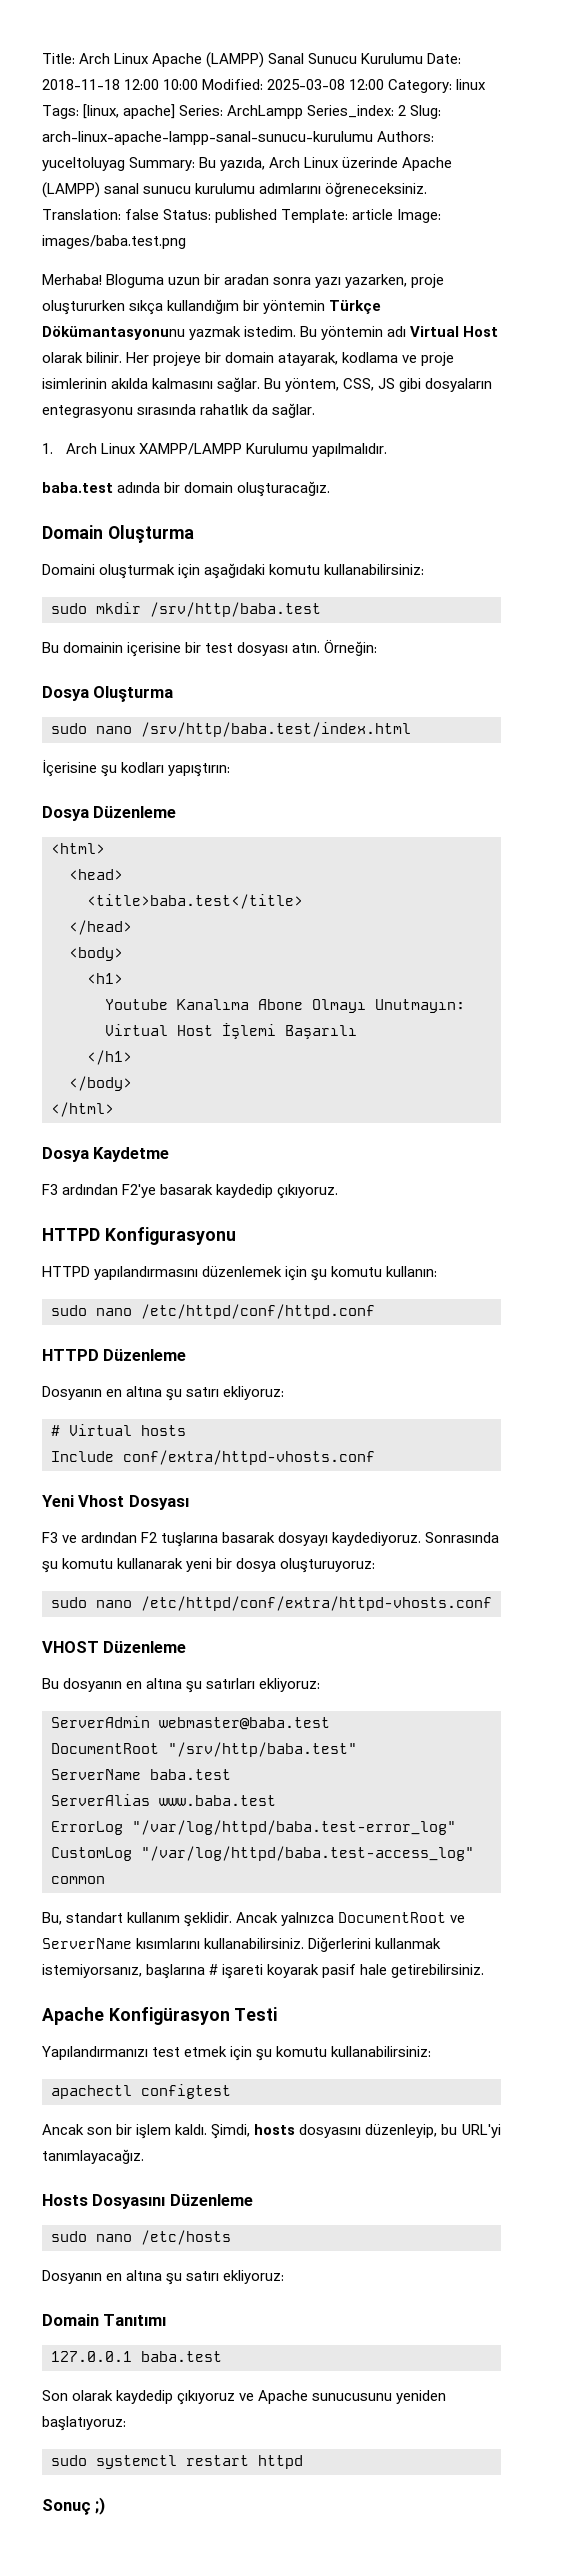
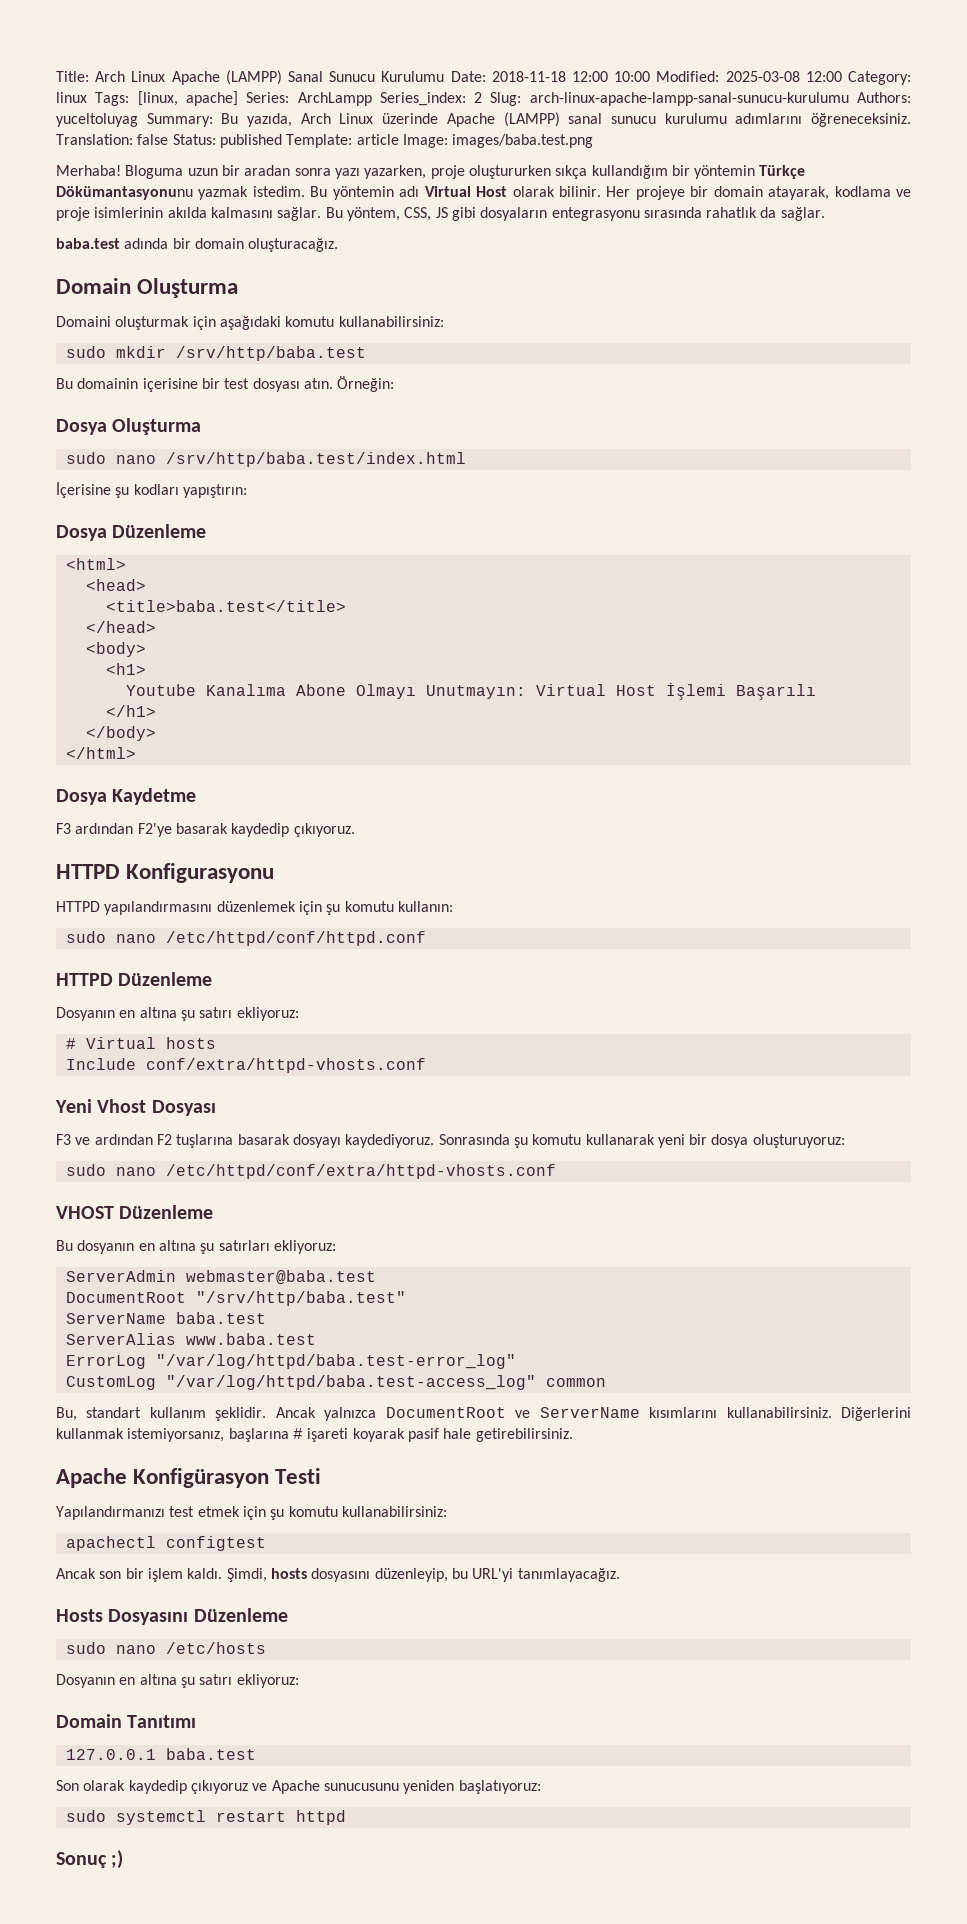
- 1. Arch Linux XAMPP/LAMPP Kurulumu yapılmalıdır.

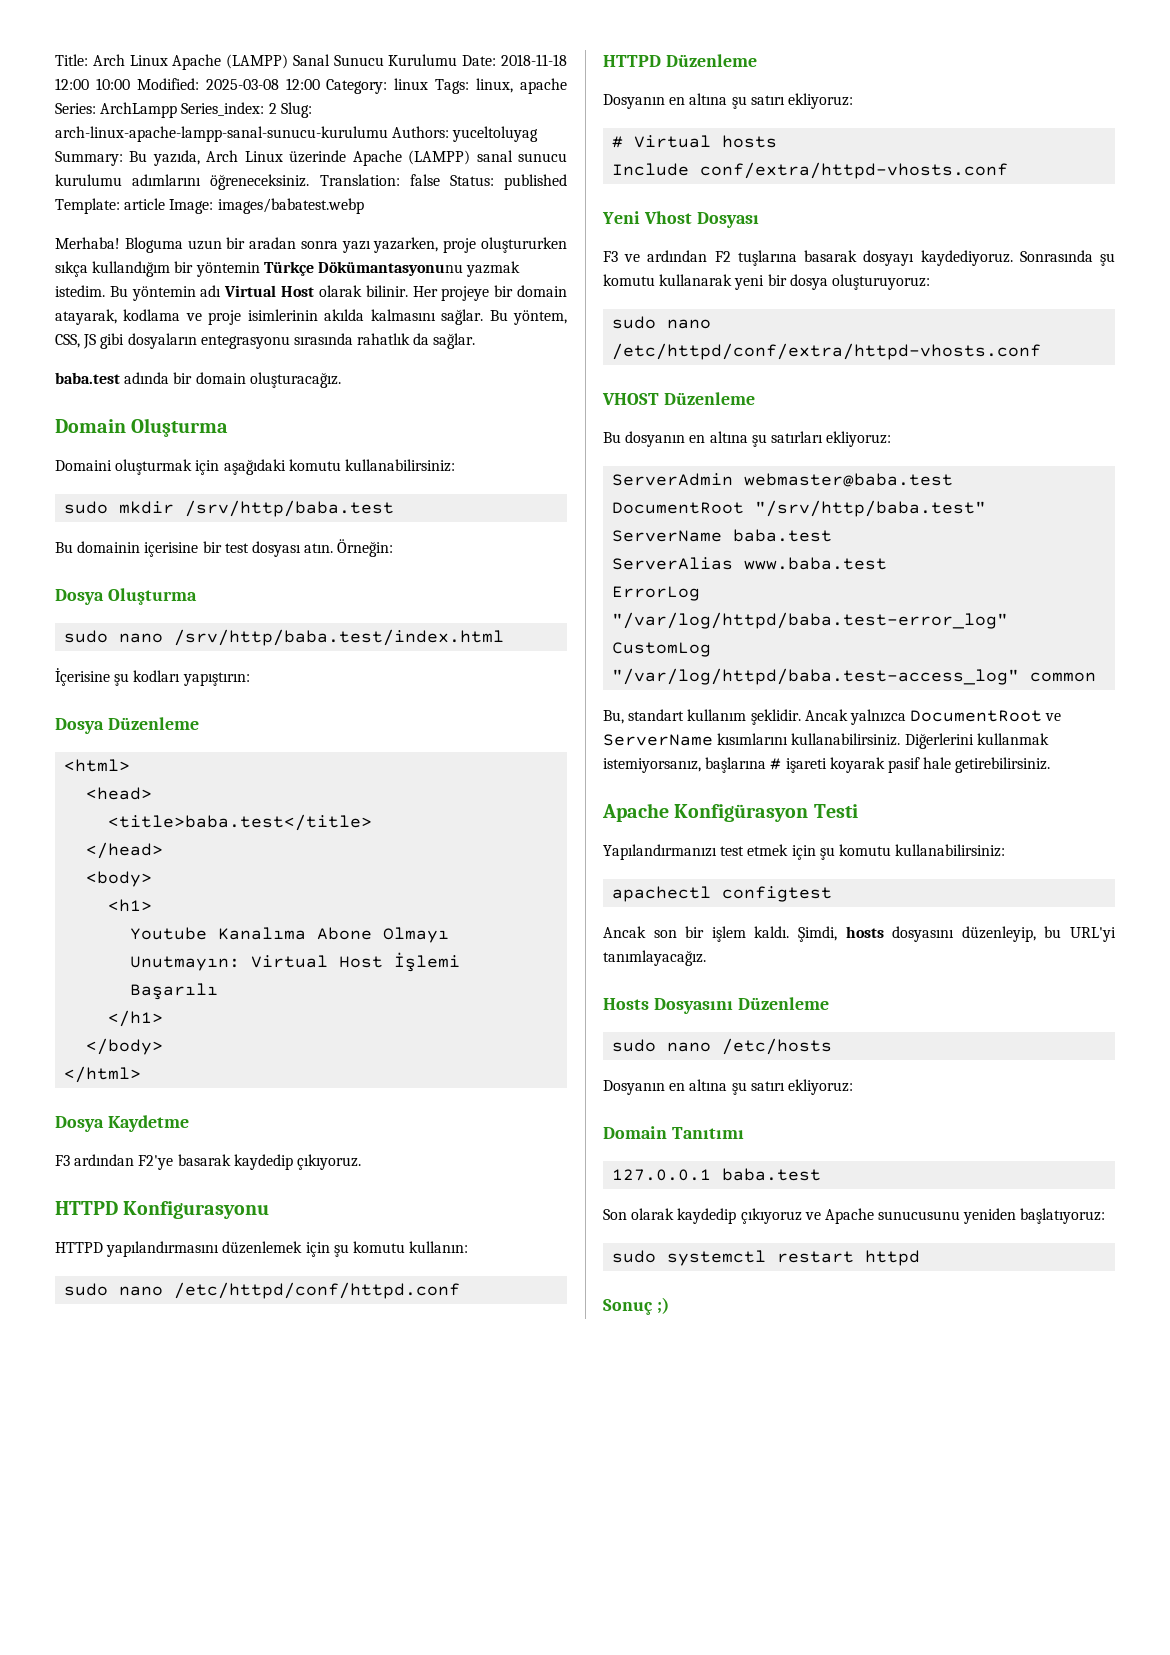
- Title: Arch Linux Apache (LAMPP) Sanal Sunucu Kurulumu Date: 2018-11-18 12:00 10:00 Modified: 2025-03-08 12:00 Category: linux Tags: [linux, apache] Series: ArchLampp Series_index: 2 Slug: arch-linux-apache-lampp-sanal-sunucu-kurulumu Authors: yuceltoluyag Summary: Bu yazıda, Arch Linux üzerinde Apache (LAMPP) sanal sunucu kurulumu adımlarını öğreneceksiniz.
+ Title: Arch Linux Apache (LAMPP) Sanal Sunucu Kurulumu Date: 2018-11-18 12:00 10:00 Modified: 2025-03-08 12:00 Category: linux Tags: linux, apache Series: ArchLampp Series_index: 2 Slug: arch-linux-apache-lampp-sanal-sunucu-kurulumu Authors: yuceltoluyag Summary: Bu yazıda, Arch Linux üzerinde Apache (LAMPP) sanal sunucu kurulumu adımlarını öğreneceksiniz.
- Translation: false Status: published Template: article Image: images/baba.test.png
+ Translation: false Status: published Template: article Image: images/babatest.webp

